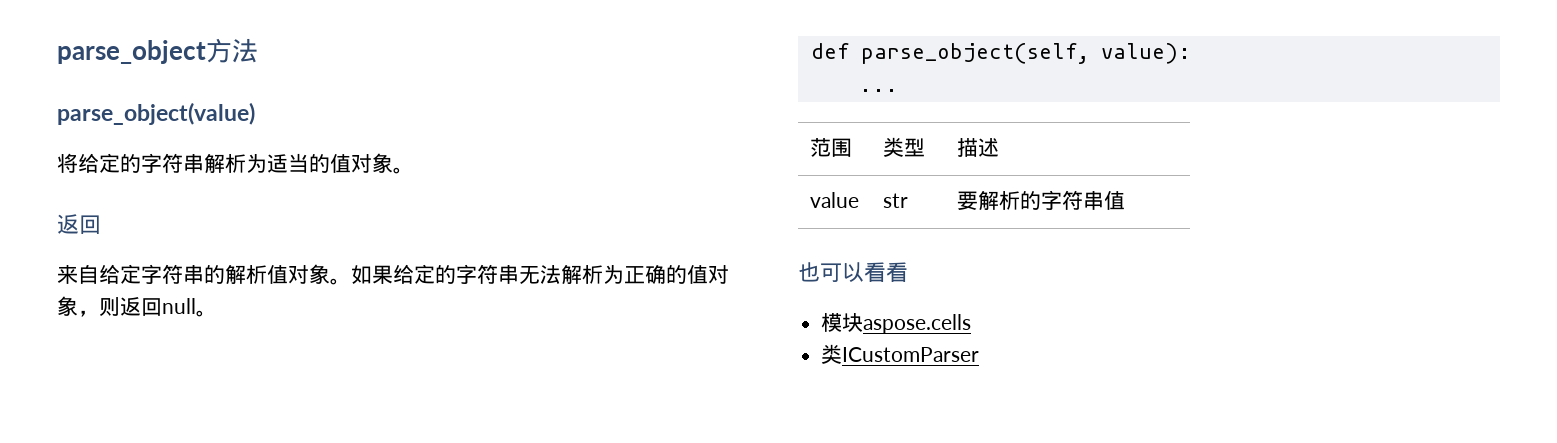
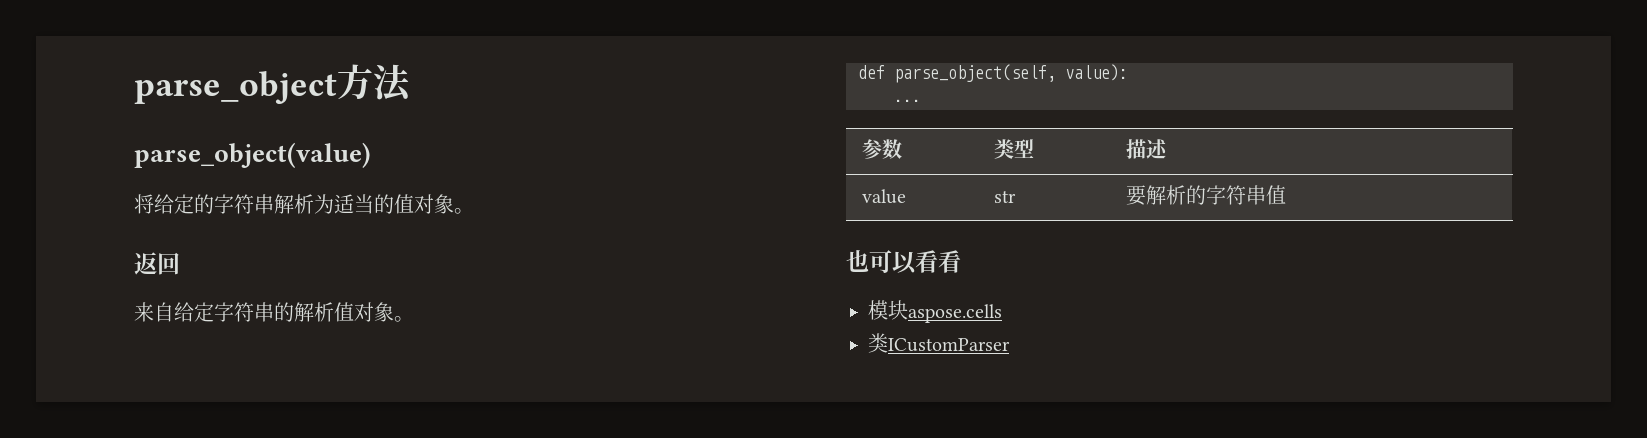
- 如果给定的字符串无法解析为正确的值对象，则返回null。
- 范围 | 类型 | 描述
+ 参数 | 类型 | 描述

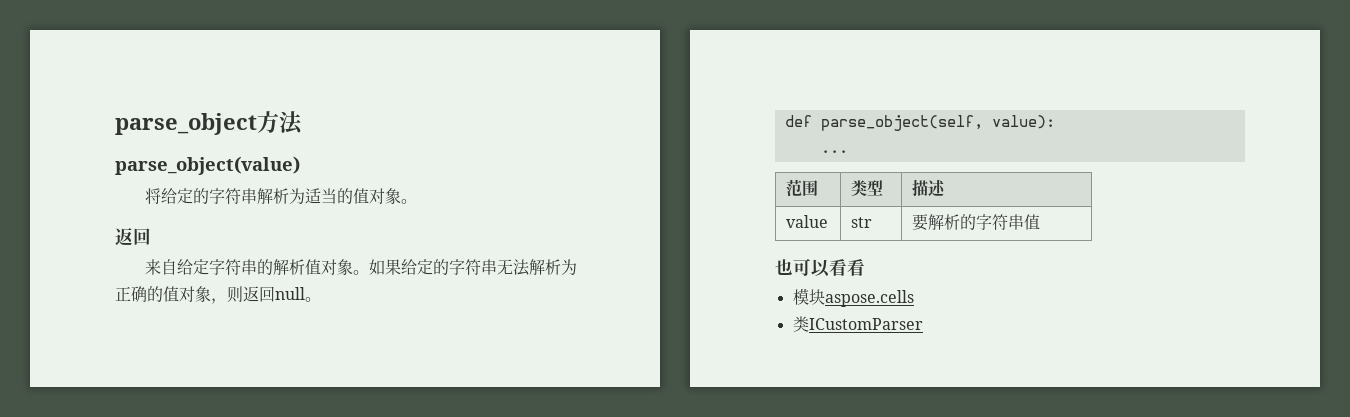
+ 如果给定的字符串无法解析为正确的值对象，则返回null。
- 参数 | 类型 | 描述
+ 范围 | 类型 | 描述

